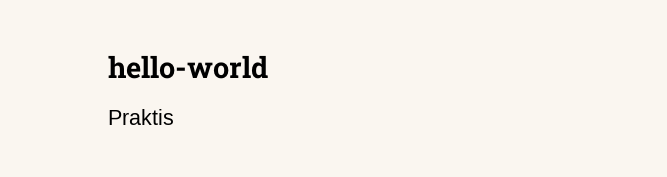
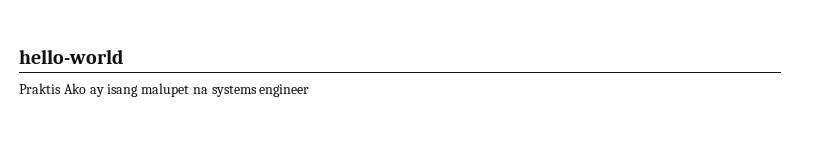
- Praktis
+ Praktis Ako ay isang malupet na systems engineer

